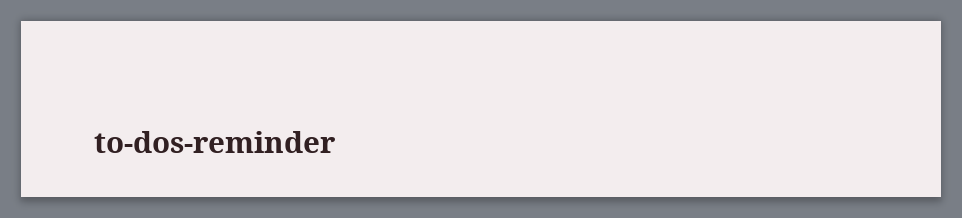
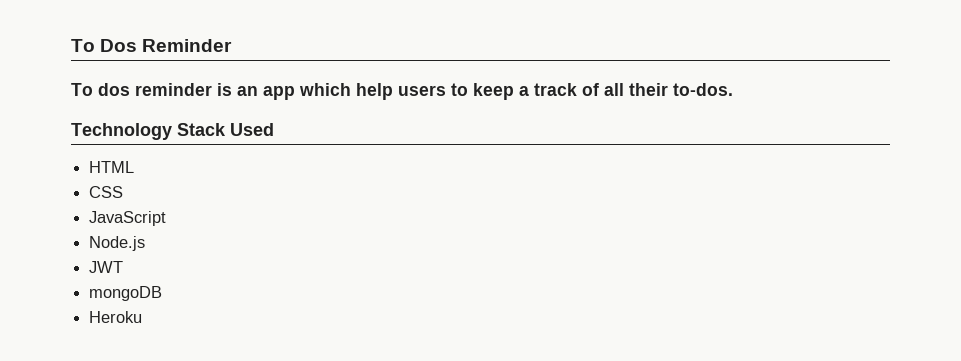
- to-dos-reminder
+ To Dos Reminder
+ To dos reminder is an app which help users to keep a track of all their to-dos.
+ Technology Stack Used
+ HTML
+ CSS
+ JavaScript
+ Node.js
+ JWT
+ mongoDB
+ Heroku

